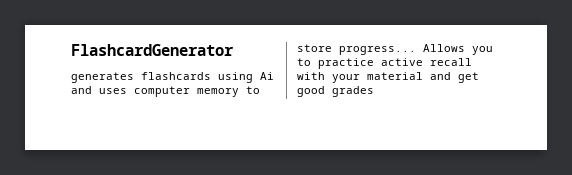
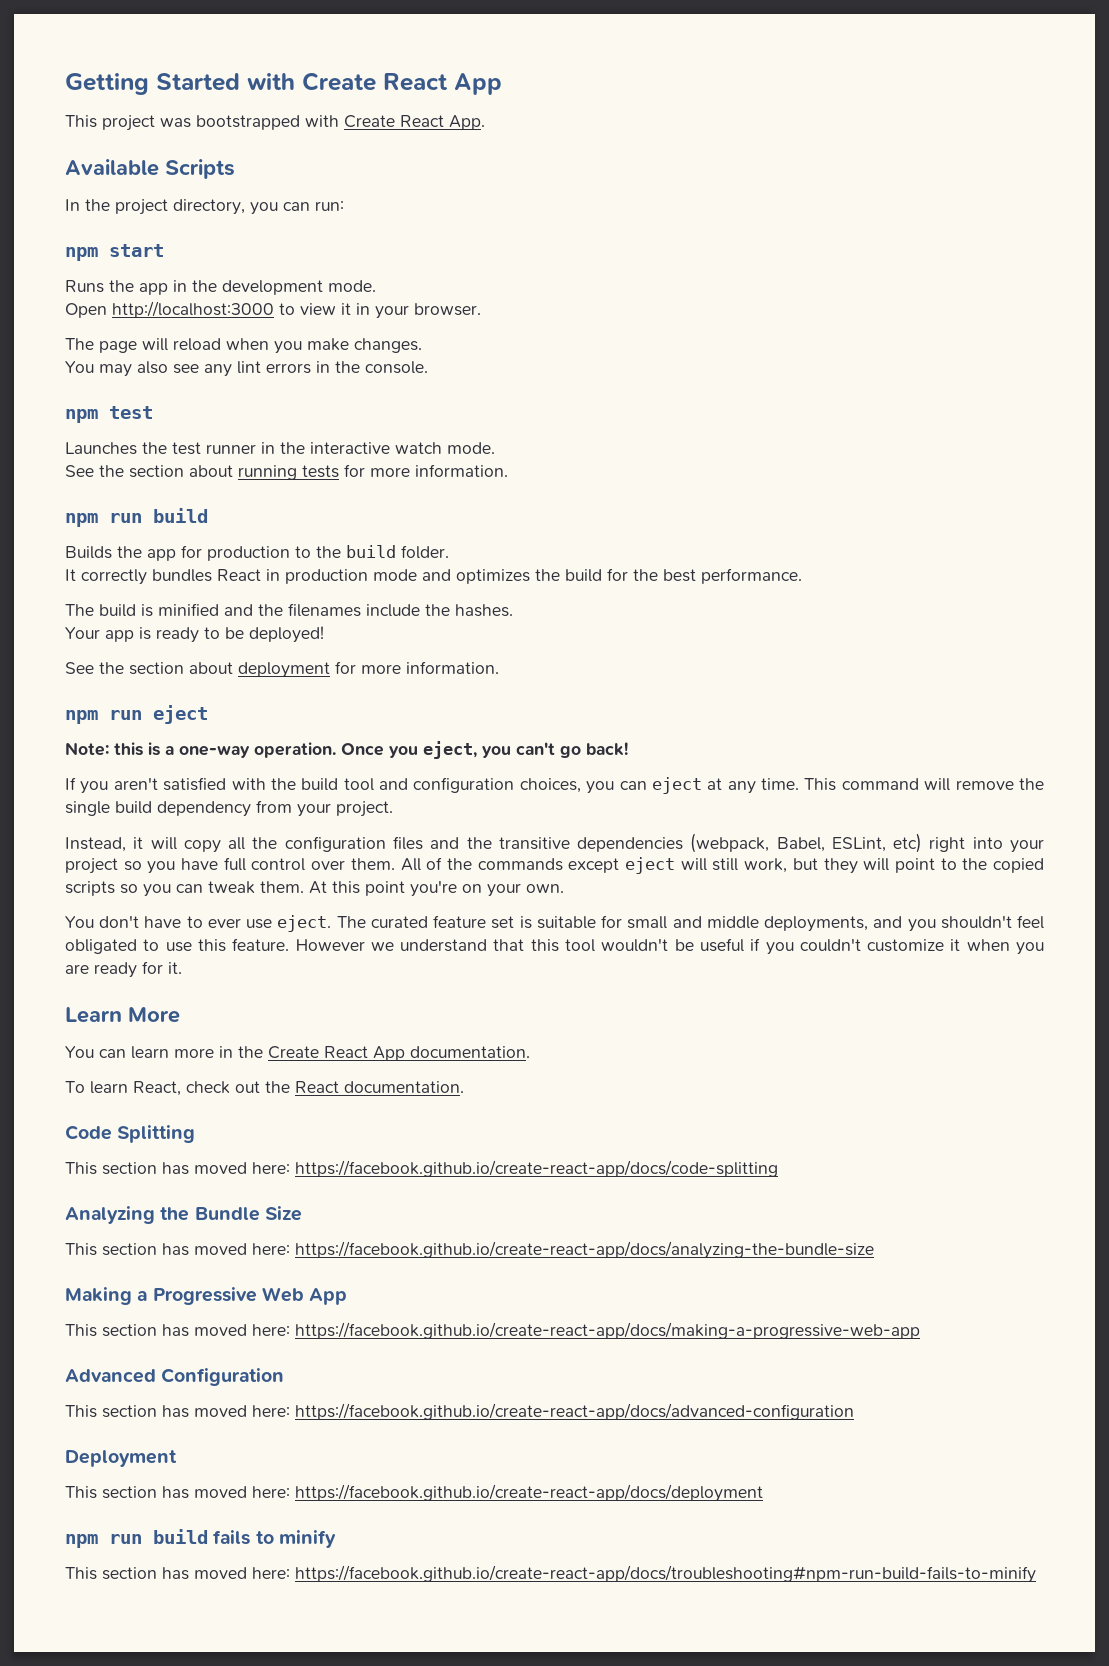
- FlashcardGenerator
- generates flashcards using Ai and uses computer memory to store progress... Allows you to practice active recall with your material and get good grades
+ Getting Started with Create React App
+ This project was bootstrapped with Create React App.
+ Available Scripts
+ In the project directory, you can run:
+ npm start
+ Runs the app in the development mode.
+ Open http://localhost:3000 to view it in your browser.
+ The page will reload when you make changes.
+ You may also see any lint errors in the console.
+ npm test
+ Launches the test runner in the interactive watch mode.
+ See the section about running tests for more information.
+ npm run build
+ Builds the app for production to the build folder.
+ It correctly bundles React in production mode and optimizes the build for the best performance.
+ The build is minified and the filenames include the hashes.
+ Your app is ready to be deployed!
+ See the section about deployment for more information.
+ npm run eject
+ Note: this is a one-way operation. Once you eject, you can't go back!
+ If you aren't satisfied with the build tool and configuration choices, you can eject at any time. This command will remove the single build dependency from your project.
+ Instead, it will copy all the configuration files and the transitive dependencies (webpack, Babel, ESLint, etc) right into your project so you have full control over them. All of the commands except eject will still work, but they will point to the copied scripts so you can tweak them. At this point you're on your own.
+ You don't have to ever use eject. The curated feature set is suitable for small and middle deployments, and you shouldn't feel obligated to use this feature. However we understand that this tool wouldn't be useful if you couldn't customize it when you are ready for it.
+ Learn More
+ You can learn more in the Create React App documentation.
+ To learn React, check out the React documentation.
+ Code Splitting
+ This section has moved here: https://facebook.github.io/create-react-app/docs/code-splitting
+ Analyzing the Bundle Size
+ This section has moved here: https://facebook.github.io/create-react-app/docs/analyzing-the-bundle-size
+ Making a Progressive Web App
+ This section has moved here: https://facebook.github.io/create-react-app/docs/making-a-progressive-web-app
+ Advanced Configuration
+ This section has moved here: https://facebook.github.io/create-react-app/docs/advanced-configuration
+ Deployment
+ This section has moved here: https://facebook.github.io/create-react-app/docs/deployment
+ npm run build fails to minify
+ This section has moved here: https://facebook.github.io/create-react-app/docs/troubleshooting#npm-run-build-fails-to-minify

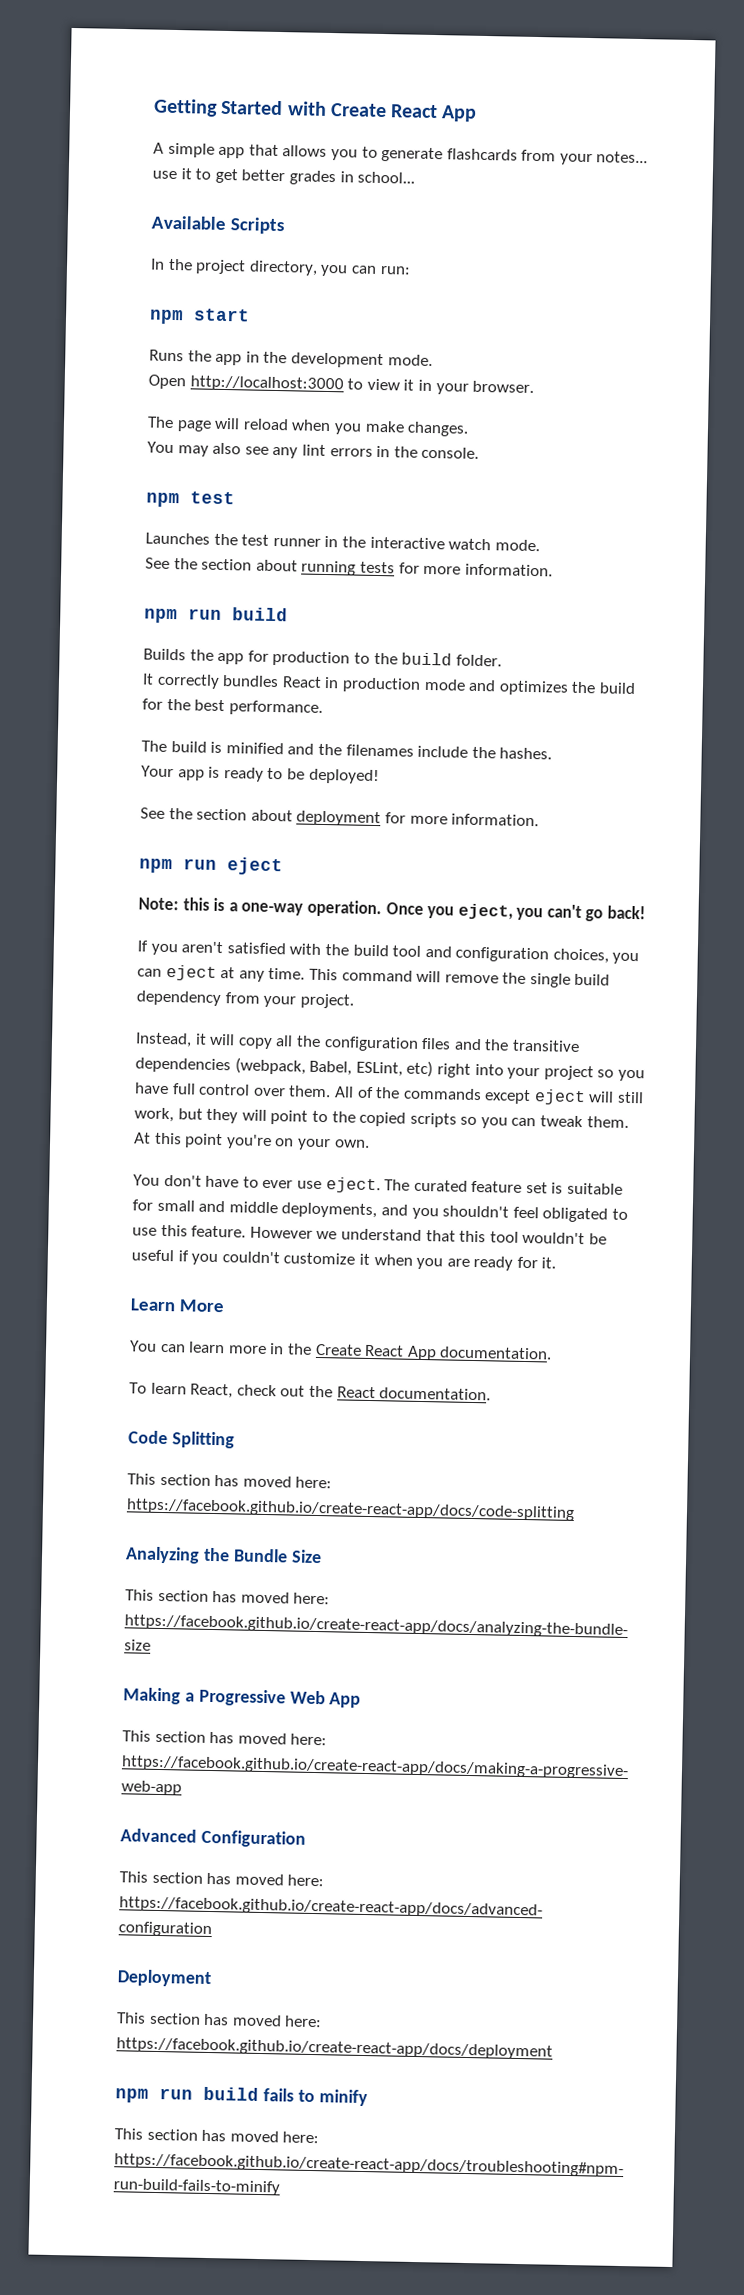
- This project was bootstrapped with Create React App.
+ A simple app that allows you to generate flashcards from your notes... use it to get better grades in school...

